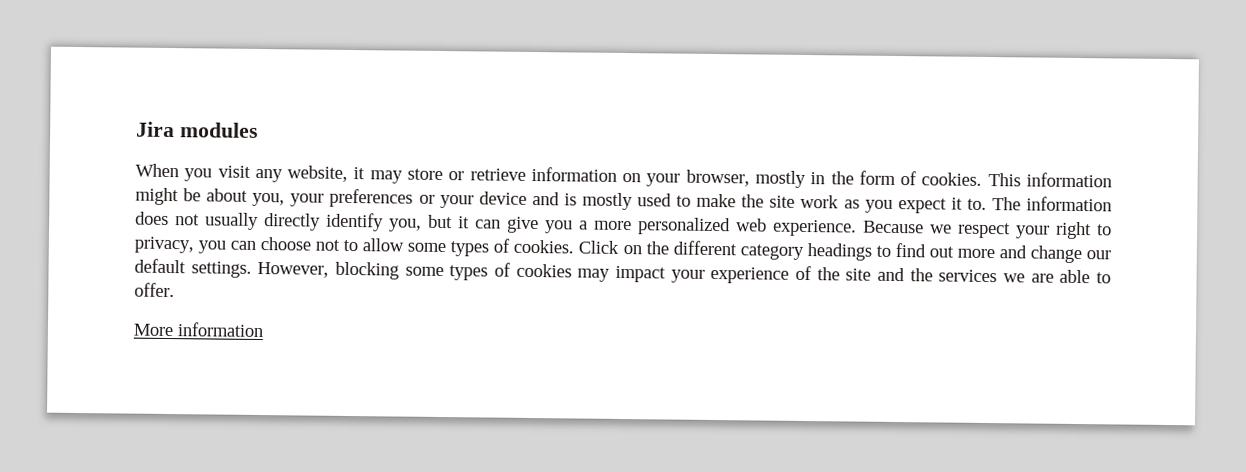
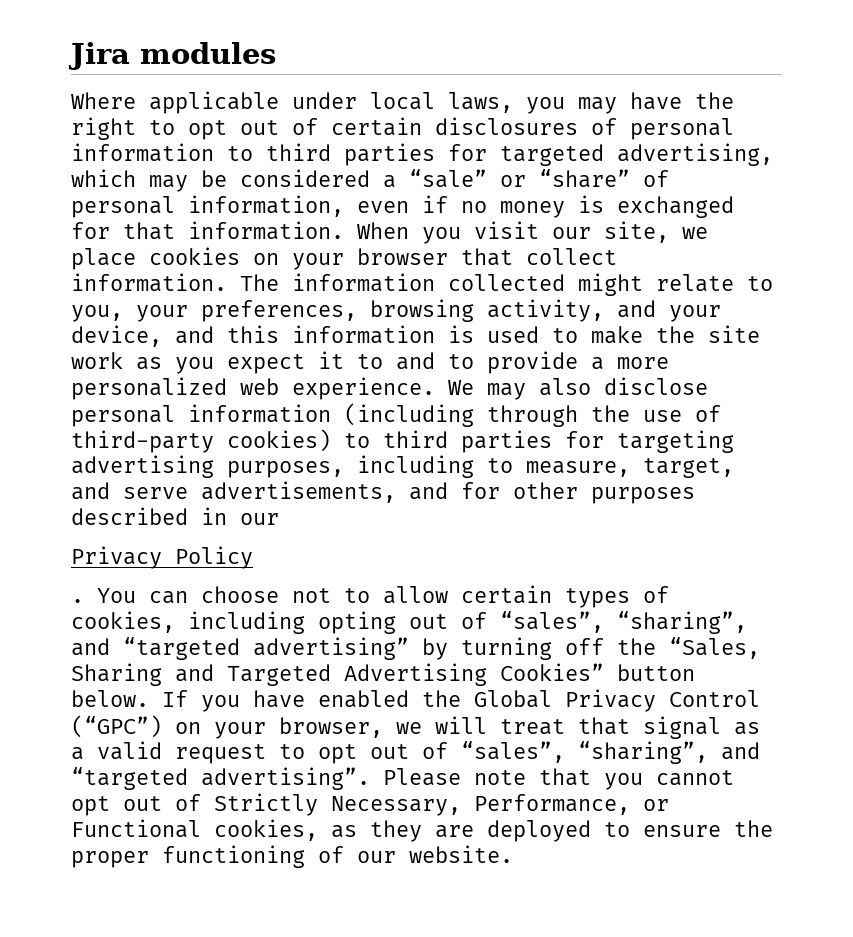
- When you visit any website, it may store or retrieve information on your browser, mostly in the form of cookies. This information might be about you, your preferences or your device and is mostly used to make the site work as you expect it to. The information does not usually directly identify you, but it can give you a more personalized web experience.
+ Where applicable under local laws, you may have the right to opt out of certain disclosures of personal information to third parties for targeted advertising, which may be considered a “sale” or “share” of personal information, even if no money is exchanged for that information. When you visit our site, we place cookies on your browser that collect information. The information collected might relate to you, your preferences, browsing activity, and your device, and this information is used to make the site work as you expect it to and to provide a more personalized web experience.
- Because we respect your right to privacy, you can choose not to allow some types of cookies. Click on the different category headings to find out more and change our default settings. However, blocking some types of cookies may impact your experience of the site and the services we are able to offer.
- More information
+ We may also disclose personal information (including through the use of third-party cookies) to third parties for targeting advertising purposes, including to measure, target, and serve advertisements, and for other purposes described in our
+ Privacy Policy
+ . You can choose not to allow certain types of cookies, including opting out of “sales”, “sharing”, and “targeted advertising” by turning off the “Sales, Sharing and Targeted Advertising Cookies” button below. If you have enabled the Global Privacy Control (“GPC”) on your browser, we will treat that signal as a valid request to opt out of “sales”, “sharing”, and “targeted advertising”. Please note that you cannot opt out of Strictly Necessary, Performance, or Functional cookies, as they are deployed to ensure the proper functioning of our website.

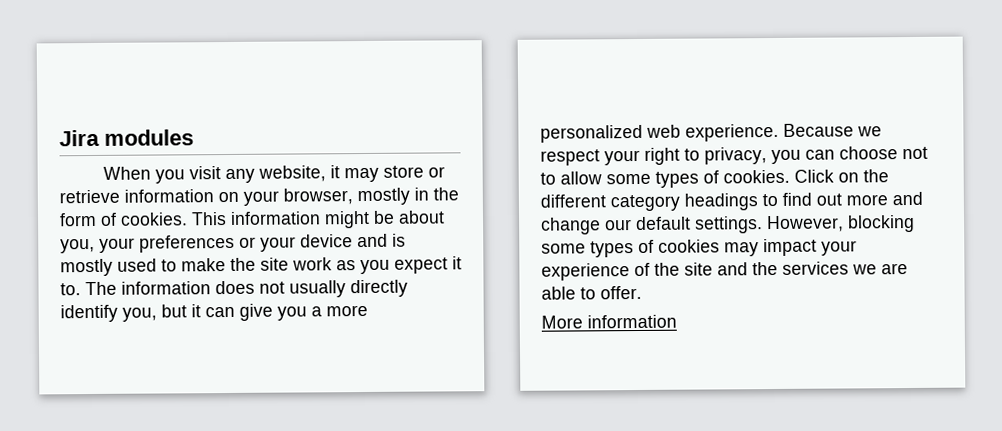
- Where applicable under local laws, you may have the right to opt out of certain disclosures of personal information to third parties for targeted advertising, which may be considered a “sale” or “share” of personal information, even if no money is exchanged for that information. When you visit our site, we place cookies on your browser that collect information. The information collected might relate to you, your preferences, browsing activity, and your device, and this information is used to make the site work as you expect it to and to provide a more personalized web experience.
+ When you visit any website, it may store or retrieve information on your browser, mostly in the form of cookies. This information might be about you, your preferences or your device and is mostly used to make the site work as you expect it to. The information does not usually directly identify you, but it can give you a more personalized web experience.
- We may also disclose personal information (including through the use of third-party cookies) to third parties for targeting advertising purposes, including to measure, target, and serve advertisements, and for other purposes described in our
- Privacy Policy
- . You can choose not to allow certain types of cookies, including opting out of “sales”, “sharing”, and “targeted advertising” by turning off the “Sales, Sharing and Targeted Advertising Cookies” button below. If you have enabled the Global Privacy Control (“GPC”) on your browser, we will treat that signal as a valid request to opt out of “sales”, “sharing”, and “targeted advertising”. Please note that you cannot opt out of Strictly Necessary, Performance, or Functional cookies, as they are deployed to ensure the proper functioning of our website.
+ Because we respect your right to privacy, you can choose not to allow some types of cookies. Click on the different category headings to find out more and change our default settings. However, blocking some types of cookies may impact your experience of the site and the services we are able to offer.
+ More information

